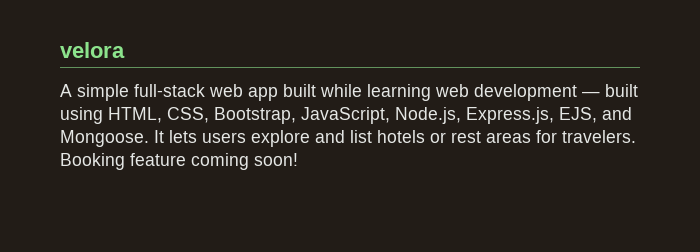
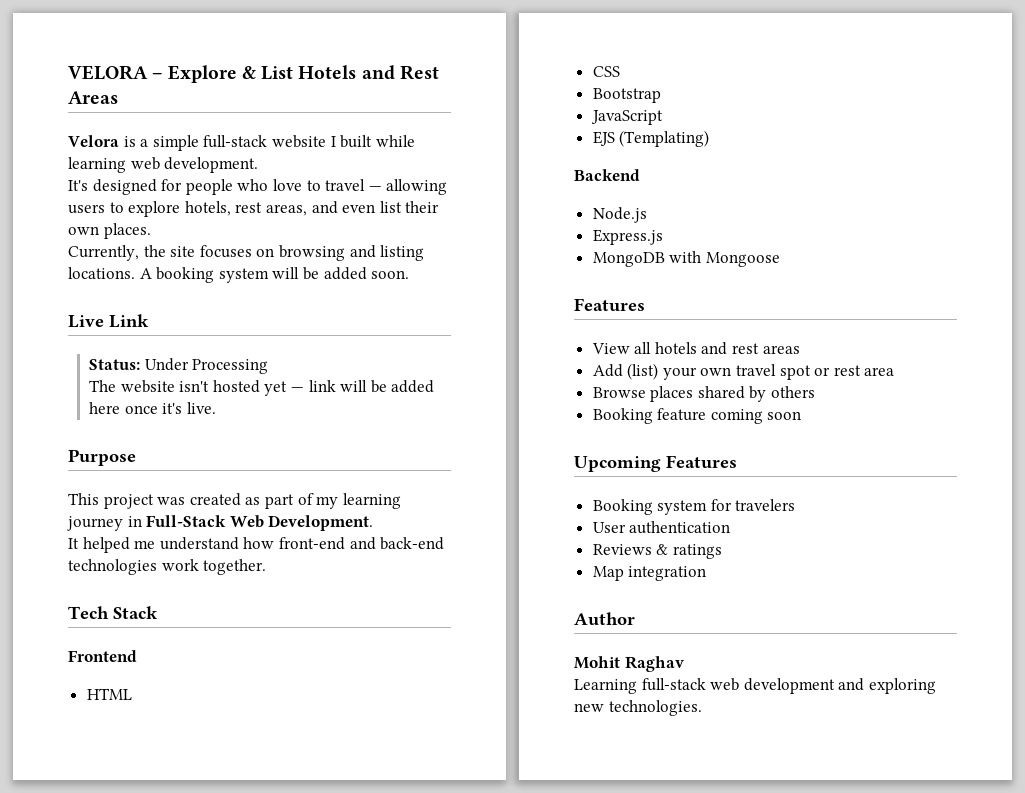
- velora
- A simple full-stack web app built while learning web development — built using HTML, CSS, Bootstrap, JavaScript, Node.js, Express.js, EJS, and Mongoose. It lets users explore and list hotels or rest areas for travelers. Booking feature coming soon!
+ VELORA – Explore & List Hotels and Rest Areas
+ Velora is a simple full-stack website I built while learning web development.
+ It's designed for people who love to travel — allowing users to explore hotels, rest areas, and even list their own places.
+ Currently, the site focuses on browsing and listing locations. A booking system will be added soon.
+ Live Link
+ Status: Under Processing
+ The website isn't hosted yet — link will be added here once it's live.
+ Purpose
+ This project was created as part of my learning journey in Full-Stack Web Development.
+ It helped me understand how front-end and back-end technologies work together.
+ Tech Stack
+ Frontend
+ HTML
+ CSS
+ Bootstrap
+ JavaScript
+ EJS (Templating)
+ Backend
+ Node.js
+ Express.js
+ MongoDB with Mongoose
+ Features
+ View all hotels and rest areas
+ Add (list) your own travel spot or rest area
+ Browse places shared by others
+ Booking feature coming soon
+ Upcoming Features
+ Booking system for travelers
+ User authentication
+ Reviews & ratings
+ Map integration
+ Author
+ Mohit Raghav
+ Learning full-stack web development and exploring new technologies.

